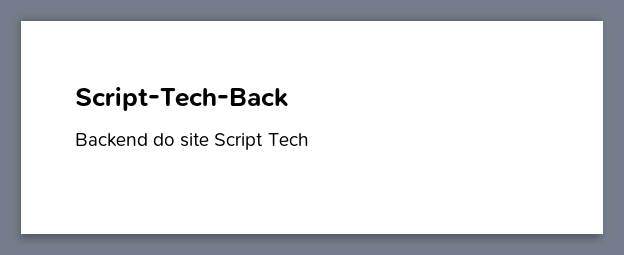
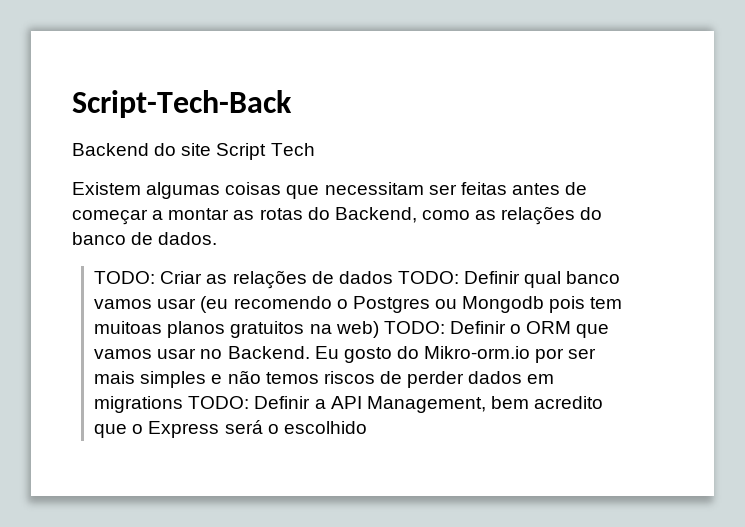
+ Existem algumas coisas que necessitam ser feitas antes de começar a montar as rotas do Backend, como as relações do banco de dados.
+ TODO: Criar as relações de dados TODO: Definir qual banco vamos usar (eu recomendo o Postgres ou Mongodb pois tem muitoas planos gratuitos na web) TODO: Definir o ORM que vamos usar no Backend. Eu gosto do Mikro-orm.io por ser mais simples e não temos riscos de perder dados em migrations TODO: Definir a API Management, bem acredito que o Express será o escolhido

